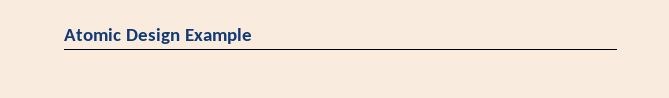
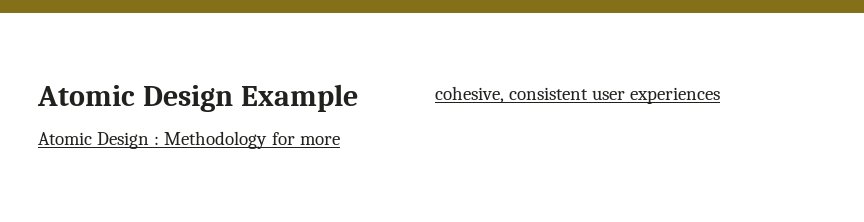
+ Atomic Design : Methodology for more cohesive, consistent user experiences

